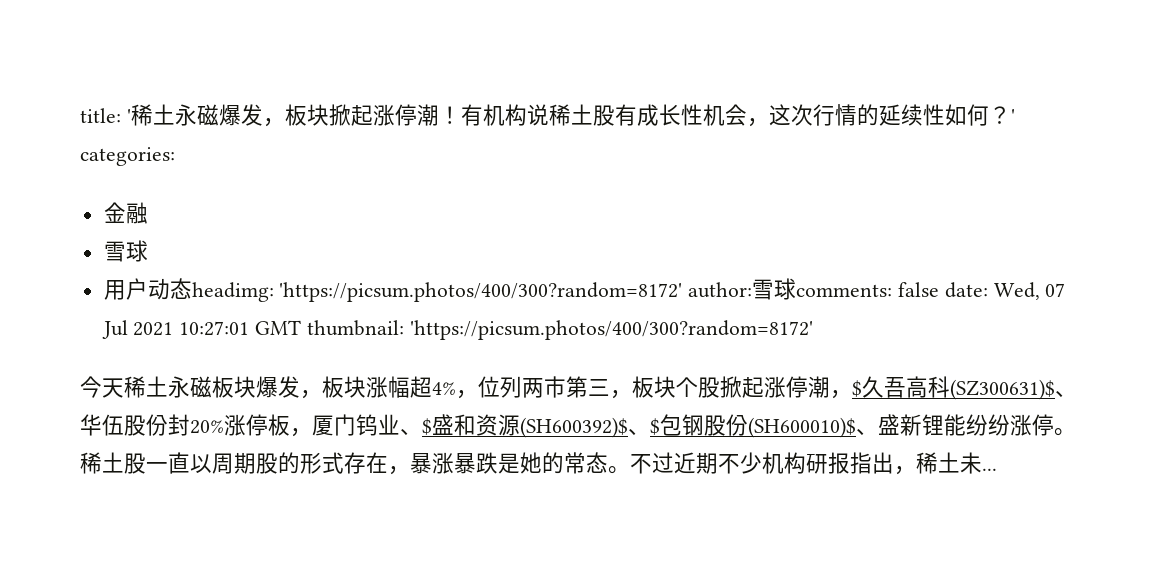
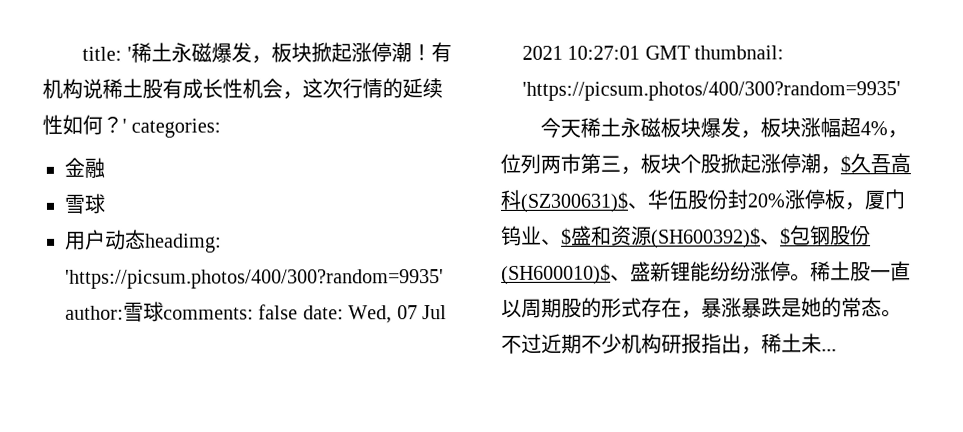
- 用户动态headimg: 'https://picsum.photos/400/300?random=8172' author:雪球comments: false date: Wed, 07 Jul 2021 10:27:01 GMT thumbnail: 'https://picsum.photos/400/300?random=8172'
+ 用户动态headimg: 'https://picsum.photos/400/300?random=9935' author:雪球comments: false date: Wed, 07 Jul 2021 10:27:01 GMT thumbnail: 'https://picsum.photos/400/300?random=9935'

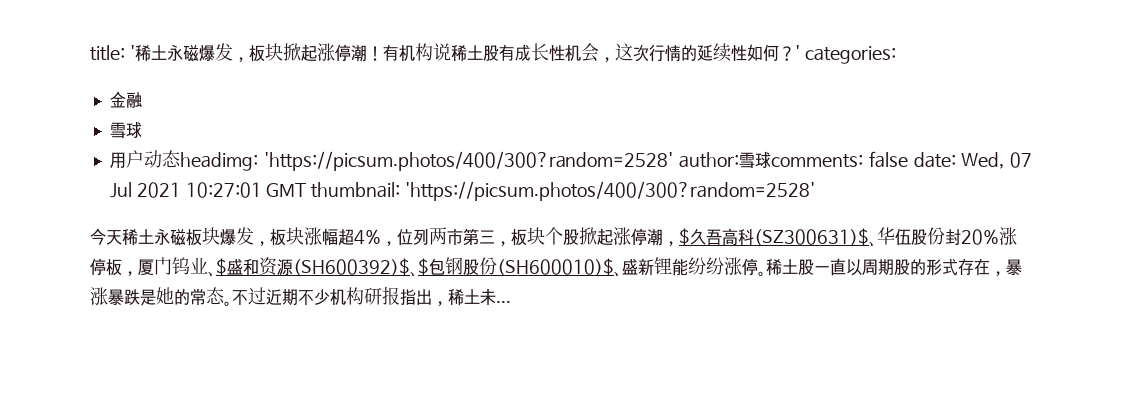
- 用户动态headimg: 'https://picsum.photos/400/300?random=9935' author:雪球comments: false date: Wed, 07 Jul 2021 10:27:01 GMT thumbnail: 'https://picsum.photos/400/300?random=9935'
+ 用户动态headimg: 'https://picsum.photos/400/300?random=2528' author:雪球comments: false date: Wed, 07 Jul 2021 10:27:01 GMT thumbnail: 'https://picsum.photos/400/300?random=2528'

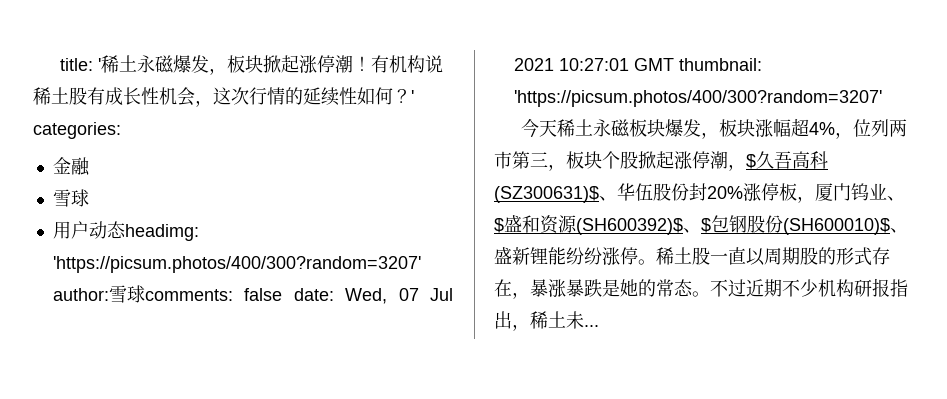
- 用户动态headimg: 'https://picsum.photos/400/300?random=2528' author:雪球comments: false date: Wed, 07 Jul 2021 10:27:01 GMT thumbnail: 'https://picsum.photos/400/300?random=2528'
+ 用户动态headimg: 'https://picsum.photos/400/300?random=3207' author:雪球comments: false date: Wed, 07 Jul 2021 10:27:01 GMT thumbnail: 'https://picsum.photos/400/300?random=3207'

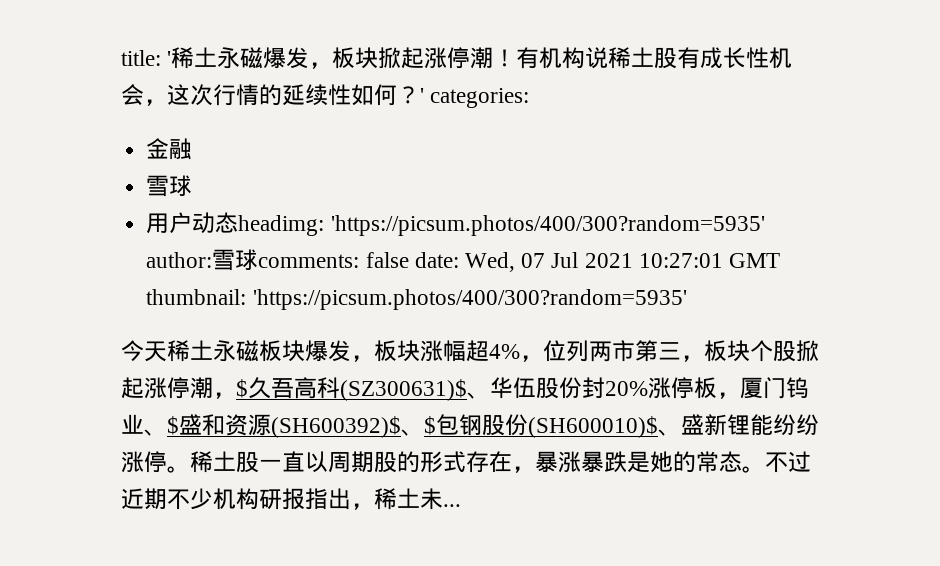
- 用户动态headimg: 'https://picsum.photos/400/300?random=3207' author:雪球comments: false date: Wed, 07 Jul 2021 10:27:01 GMT thumbnail: 'https://picsum.photos/400/300?random=3207'
+ 用户动态headimg: 'https://picsum.photos/400/300?random=5935' author:雪球comments: false date: Wed, 07 Jul 2021 10:27:01 GMT thumbnail: 'https://picsum.photos/400/300?random=5935'

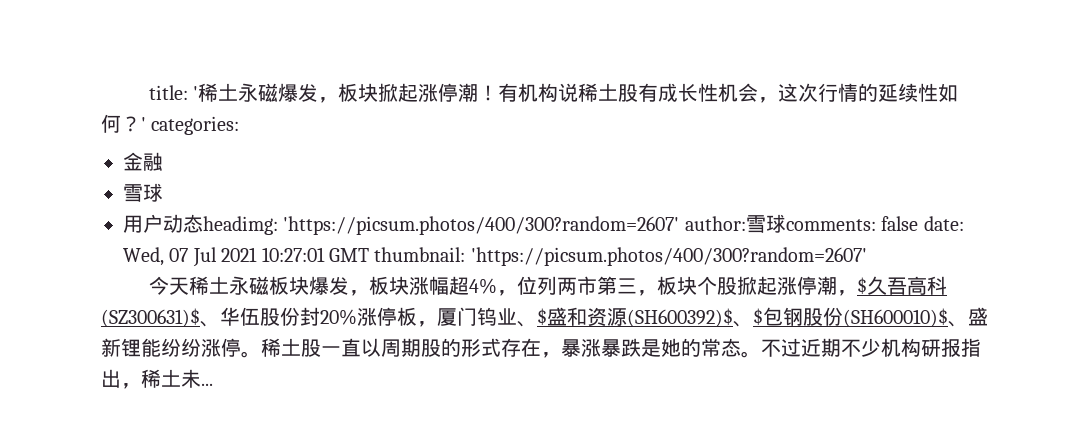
- 用户动态headimg: 'https://picsum.photos/400/300?random=5935' author:雪球comments: false date: Wed, 07 Jul 2021 10:27:01 GMT thumbnail: 'https://picsum.photos/400/300?random=5935'
+ 用户动态headimg: 'https://picsum.photos/400/300?random=2607' author:雪球comments: false date: Wed, 07 Jul 2021 10:27:01 GMT thumbnail: 'https://picsum.photos/400/300?random=2607'

